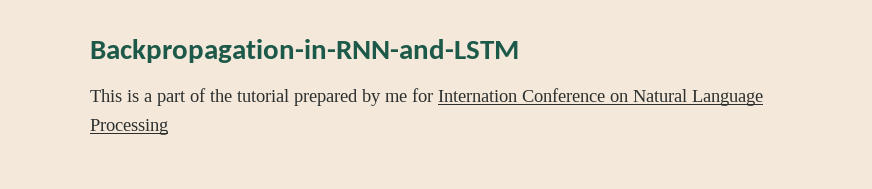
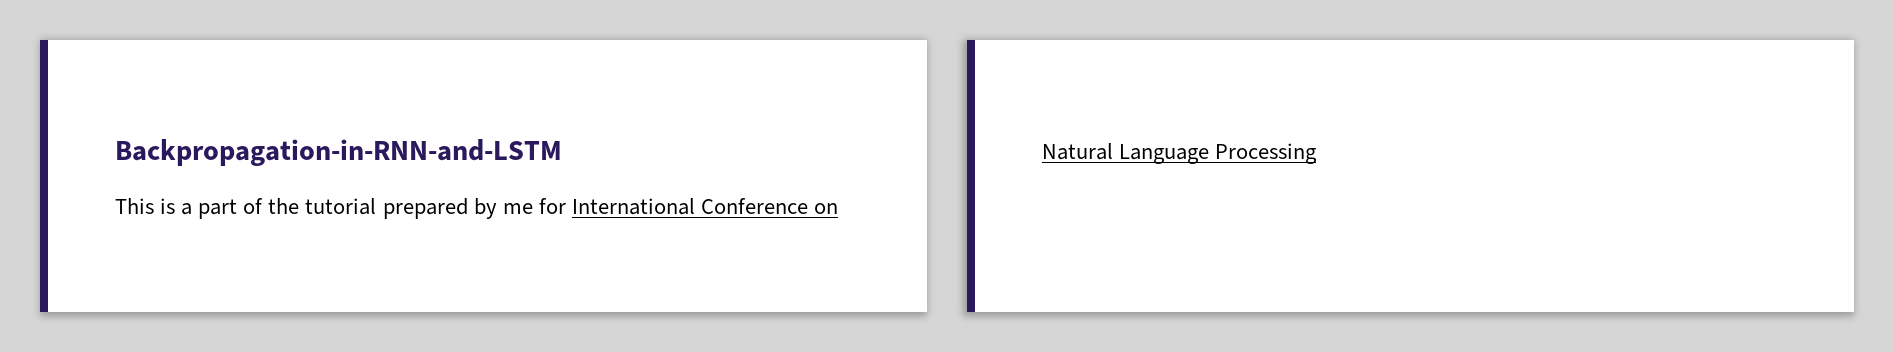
- This is a part of the tutorial prepared by me for Internation Conference on Natural Language Processing
+ This is a part of the tutorial prepared by me for International Conference on Natural Language Processing

